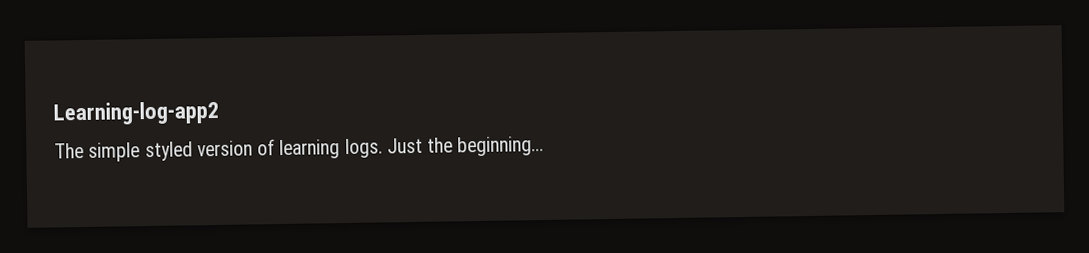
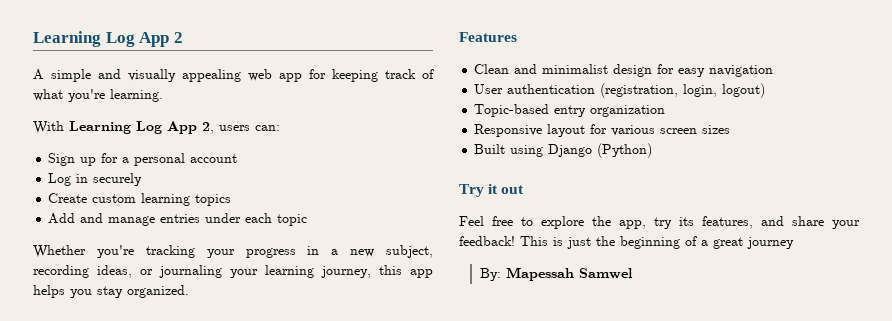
- Learning-log-app2
- The simple styled version of learning logs. Just the beginning...
+ Learning Log App 2
+ A simple and visually appealing web app for keeping track of what you're learning.
+ With Learning Log App 2, users can:
+ Sign up for a personal account
+ Log in securely
+ Create custom learning topics
+ Add and manage entries under each topic
+ Whether you're tracking your progress in a new subject, recording ideas, or journaling your learning journey, this app helps you stay organized.
+ Features
+ Clean and minimalist design for easy navigation
+ User authentication (registration, login, logout)
+ Topic-based entry organization
+ Responsive layout for various screen sizes
+ Built using Django (Python)
+ Try it out
+ Feel free to explore the app, try its features, and share your feedback! This is just the beginning of a great journey
+ By: Mapessah Samwel

